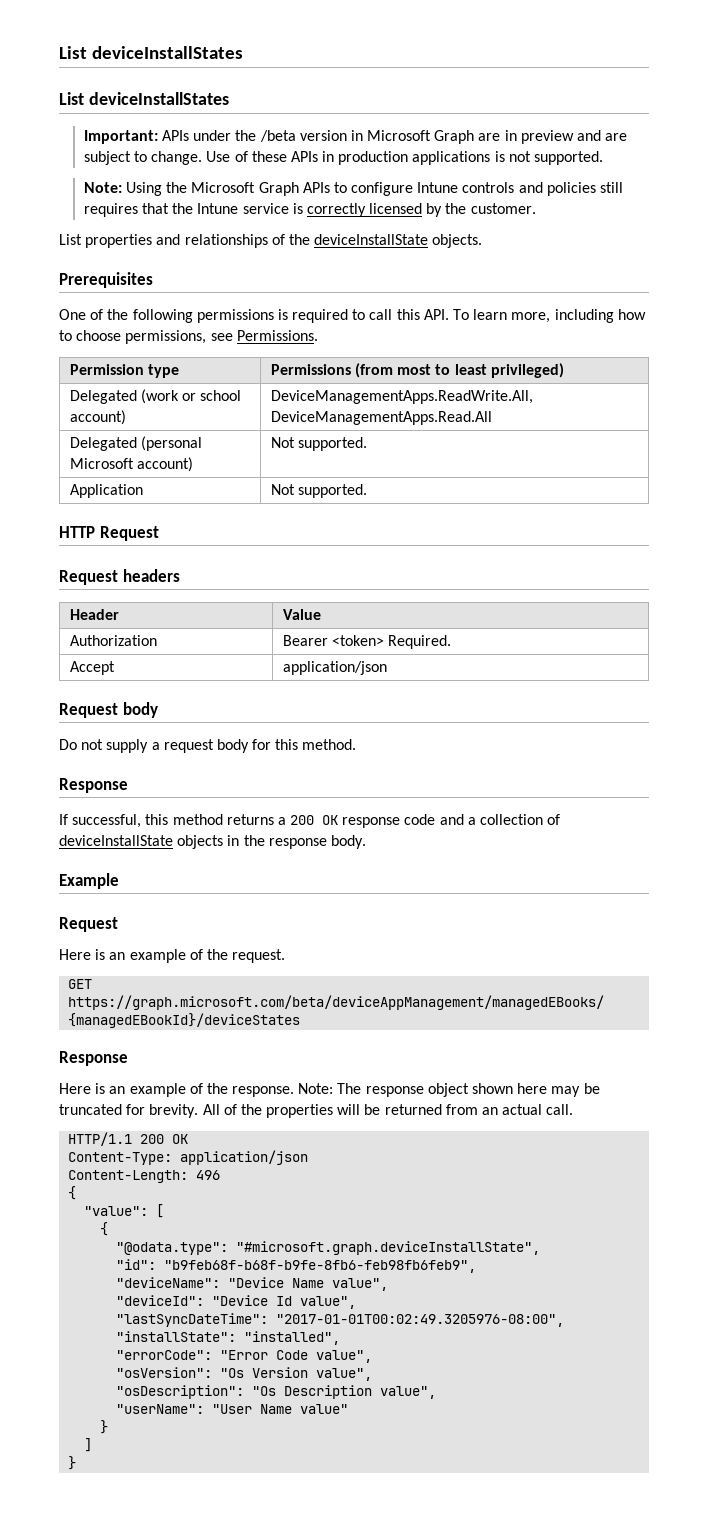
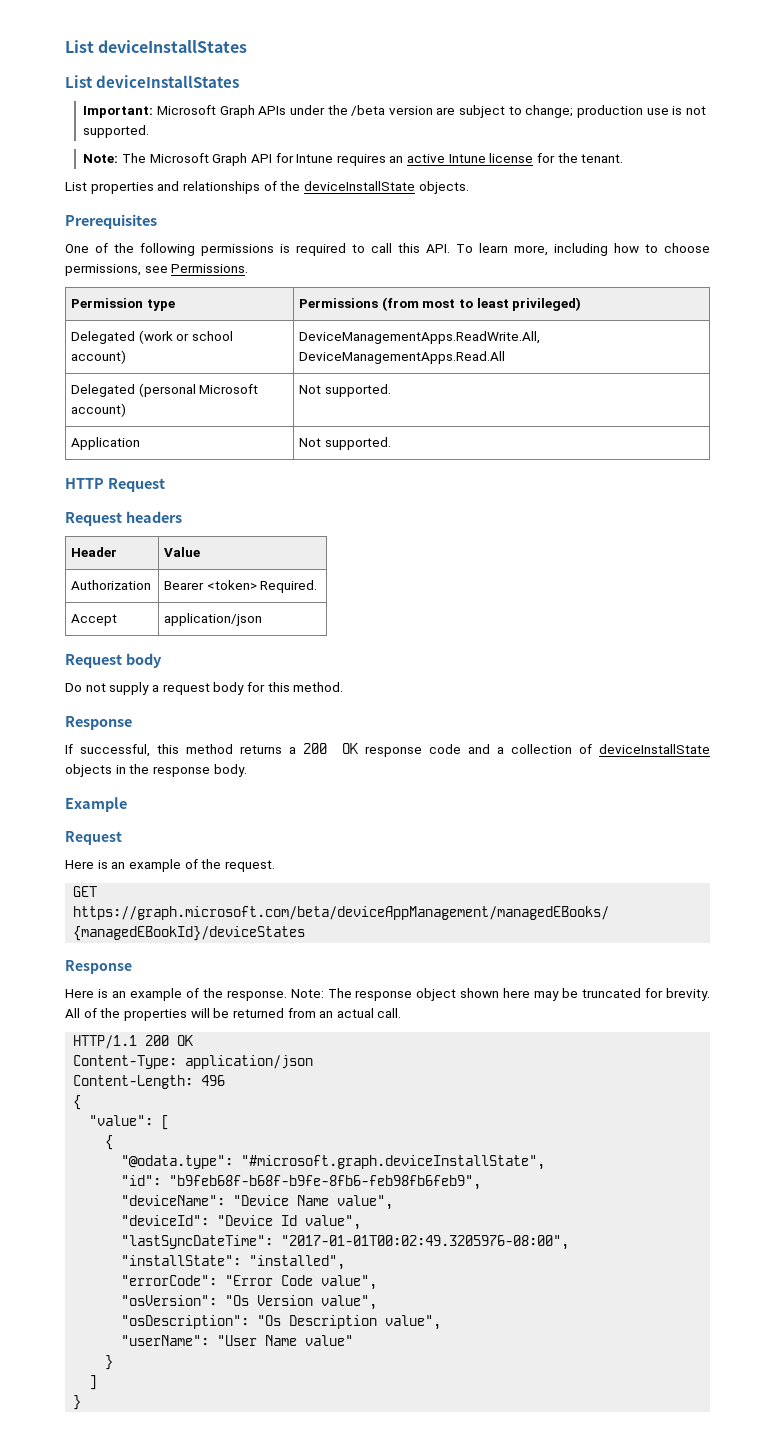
- Important: APIs under the /beta version in Microsoft Graph are in preview and are subject to change. Use of these APIs in production applications is not supported.
- Note: Using the Microsoft Graph APIs to configure Intune controls and policies still requires that the Intune service is correctly licensed by the customer.
+ Important: Microsoft Graph APIs under the /beta version are subject to change; production use is not supported.
+ Note: The Microsoft Graph API for Intune requires an active Intune license for the tenant.

